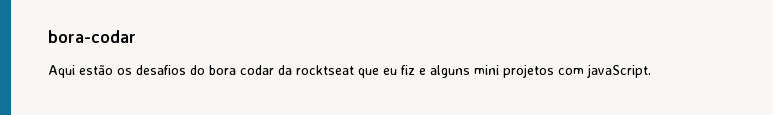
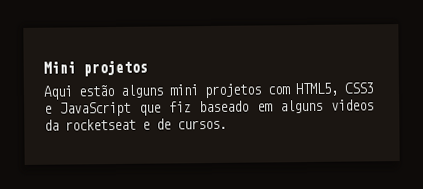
- bora-codar
+ Mini projetos
- Aqui estão os desafios do bora codar da rocktseat que eu fiz e alguns mini projetos com javaScript.
+ Aqui estão alguns mini projetos com HTML5, CSS3 e JavaScript que fiz baseado em alguns videos da rocketseat e de cursos.

